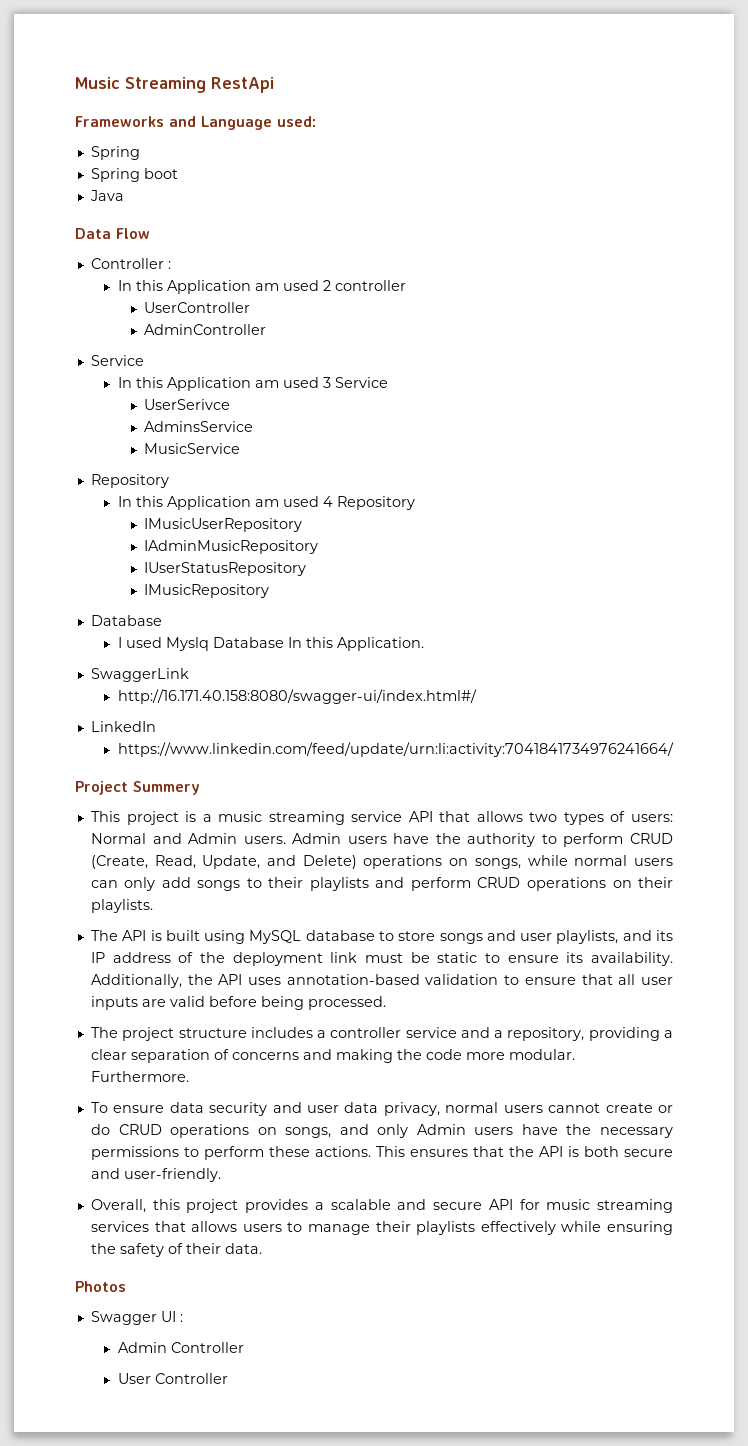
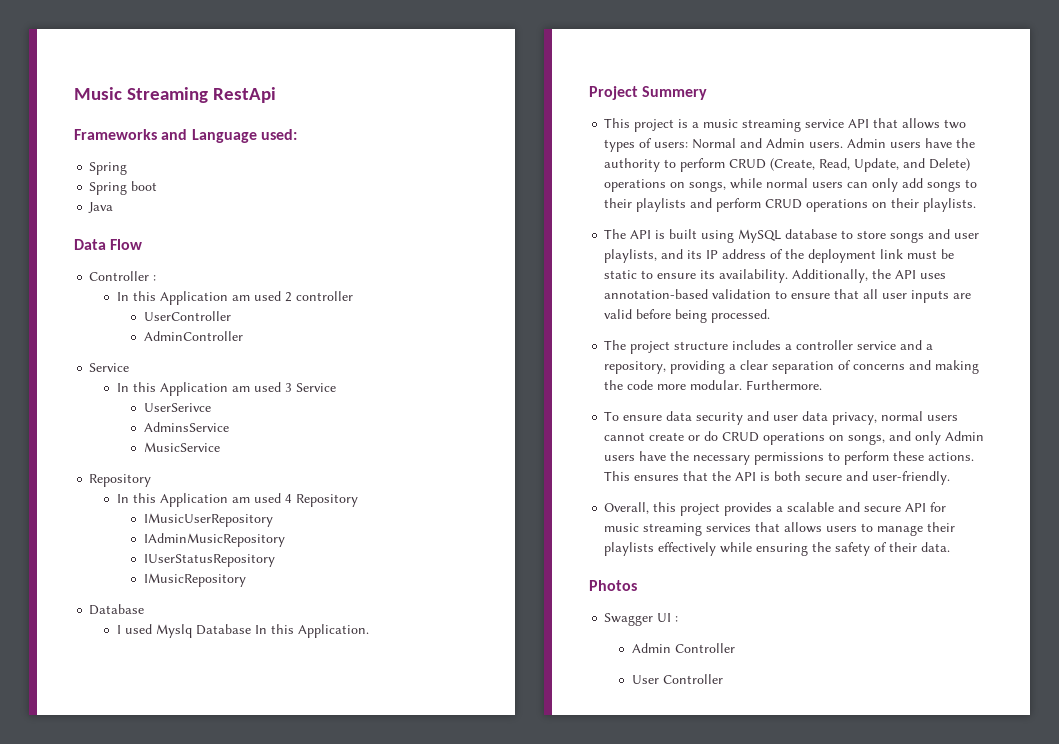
- SwaggerLink
- http://16.171.40.158:8080/swagger-ui/index.html#/
- LinkedIn
- https://www.linkedin.com/feed/update/urn:li:activity:7041841734976241664/

